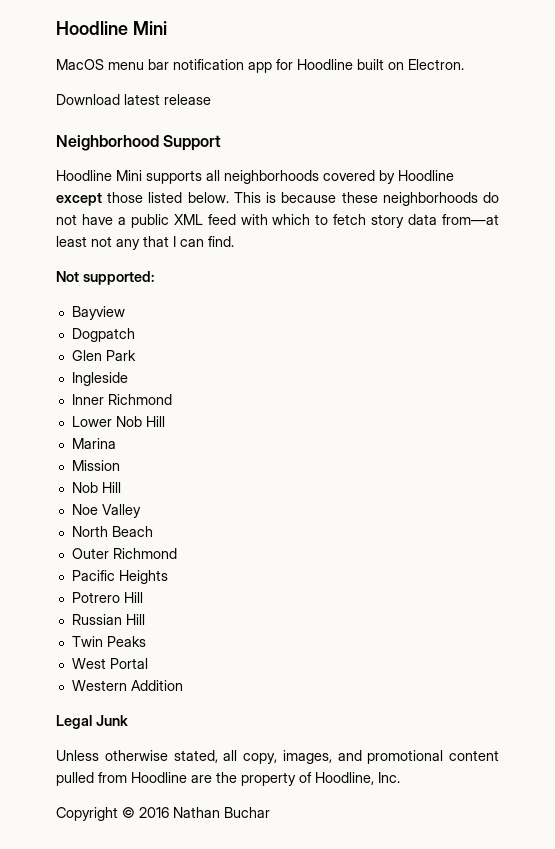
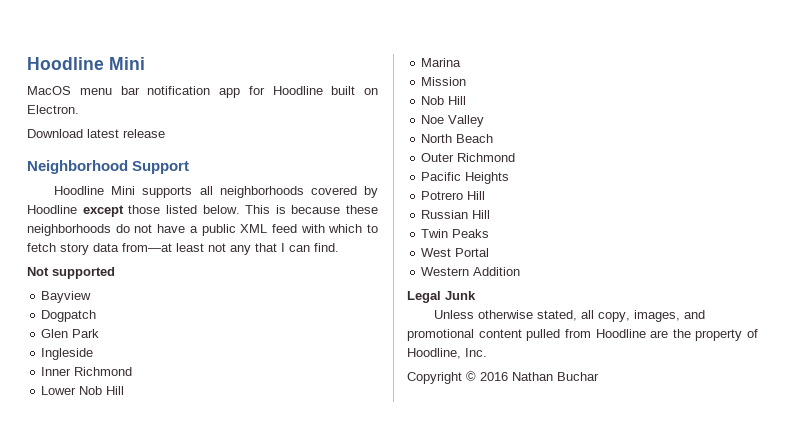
- Not supported:
+ Not supported

